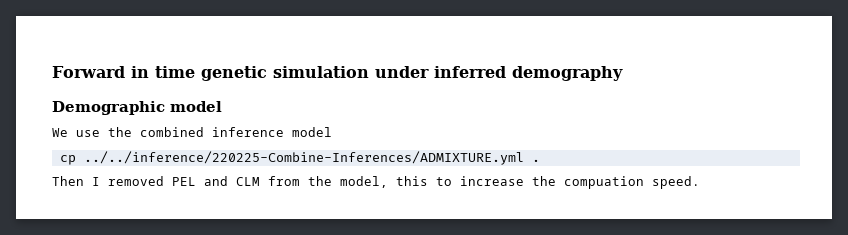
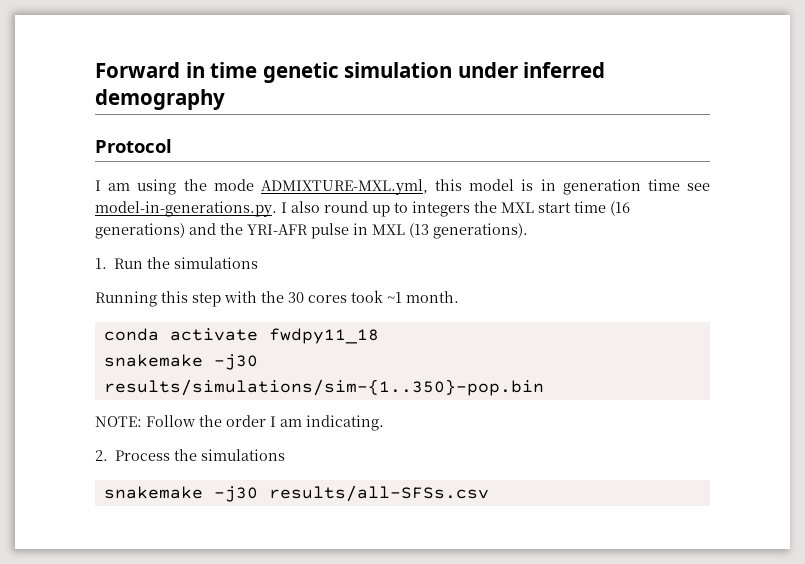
- Demographic model
- We use the combined inference model
- cp ../../inference/220225-Combine-Inferences/ADMIXTURE.yml .
- Then I removed PEL and CLM from the model, this to increase the compuation speed.
+ Protocol
+ I am using the mode ADMIXTURE-MXL.yml, this model is in generation time see model-in-generations.py. I also round up to integers the MXL start time (16 generations) and the YRI-AFR pulse in MXL (13 generations).
+ 1. Run the simulations
+ Running this step with the 30 cores took ~1 month.
+ conda activate fwdpy11_18
+ snakemake -j30 results/simulations/sim-{1..350}-pop.bin
+ NOTE: Follow the order I am indicating.
+ 2. Process the simulations
+ snakemake -j30 results/all-SFSs.csv

